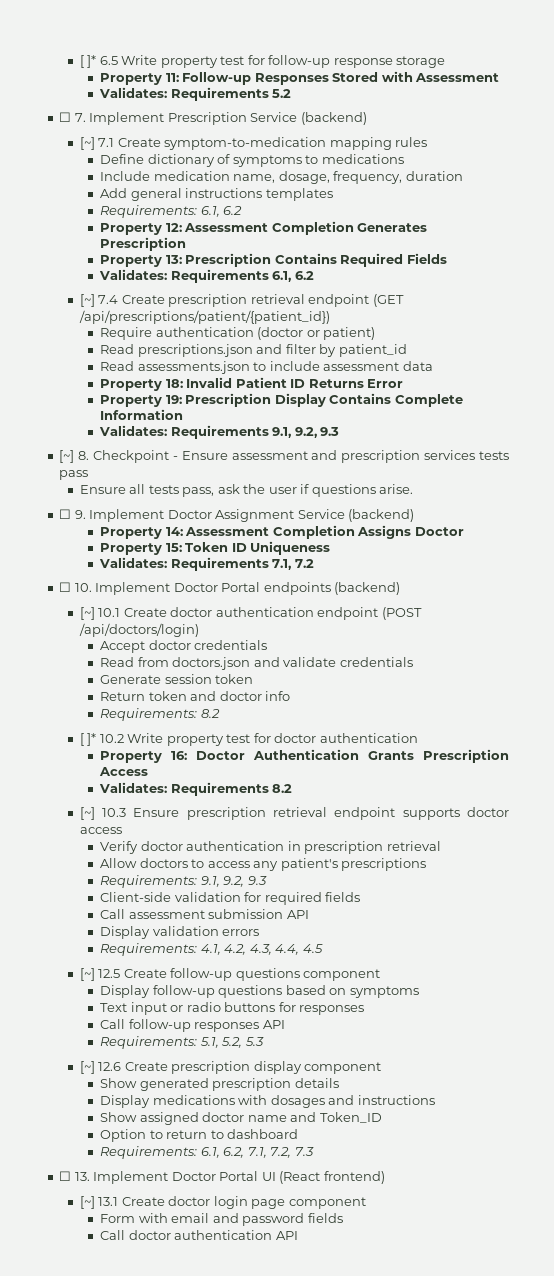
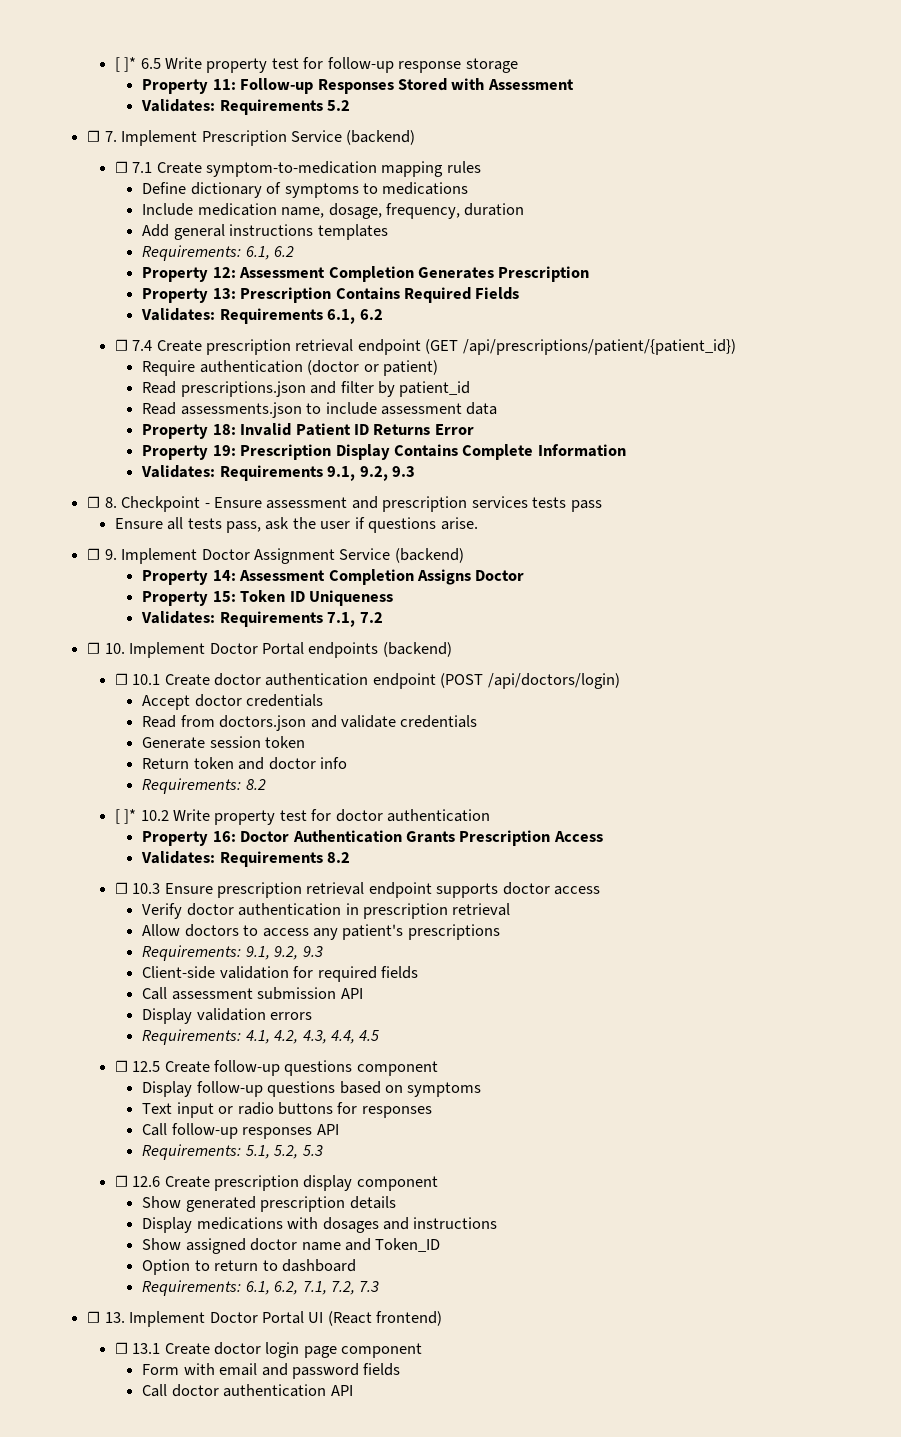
- [~] 7.1 Create symptom-to-medication mapping rules
+ ☐ 7.1 Create symptom-to-medication mapping rules
- [~] 7.4 Create prescription retrieval endpoint (GET /api/prescriptions/patient/{patient_id})
+ ☐ 7.4 Create prescription retrieval endpoint (GET /api/prescriptions/patient/{patient_id})
- [~] 8. Checkpoint - Ensure assessment and prescription services tests pass
+ ☐ 8. Checkpoint - Ensure assessment and prescription services tests pass
- [~] 10.1 Create doctor authentication endpoint (POST /api/doctors/login)
+ ☐ 10.1 Create doctor authentication endpoint (POST /api/doctors/login)
- [~] 10.3 Ensure prescription retrieval endpoint supports doctor access
+ ☐ 10.3 Ensure prescription retrieval endpoint supports doctor access
- [~] 12.5 Create follow-up questions component
+ ☐ 12.5 Create follow-up questions component
- [~] 12.6 Create prescription display component
+ ☐ 12.6 Create prescription display component
- [~] 13.1 Create doctor login page component
+ ☐ 13.1 Create doctor login page component

